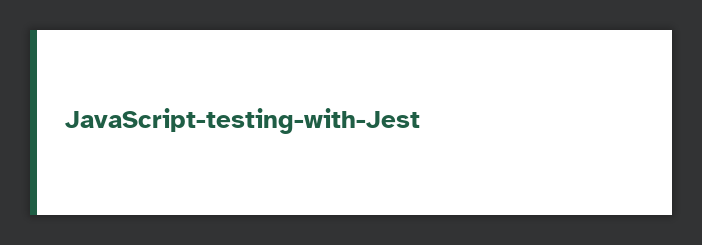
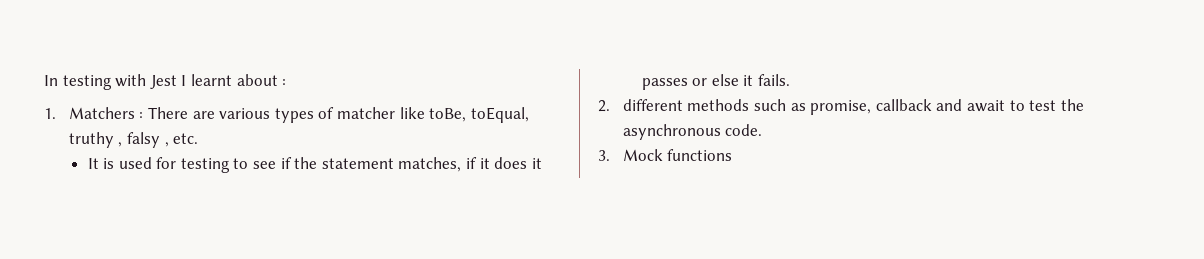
- JavaScript-testing-with-Jest
+ In testing with Jest I learnt about :
+ 1. Matchers : There are various types of matcher like toBe, toEqual, truthy , falsy , etc.
+ It is used for testing to see if the statement matches, if it does it passes or else it fails.
+ 2. different methods such as promise, callback and await to test the asynchronous code.
+ 3. Mock functions

